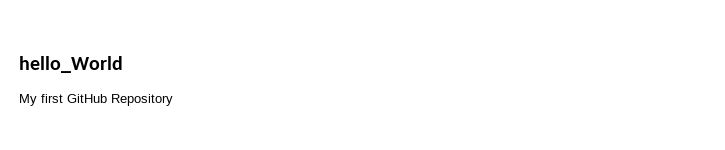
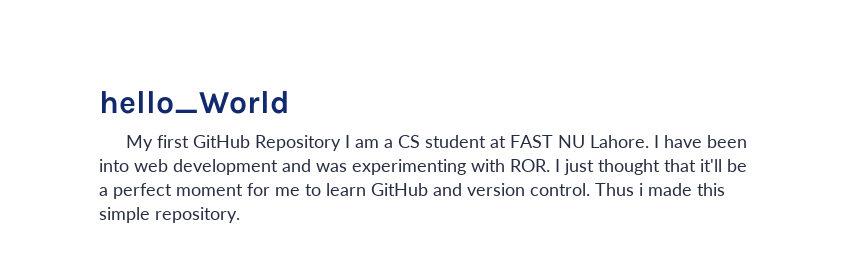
- My first GitHub Repository
+ My first GitHub Repository I am a CS student at FAST NU Lahore. I have been into web development and was experimenting with ROR. I just thought that it'll be a perfect moment for me to learn GitHub and version control. Thus i made this simple repository.

